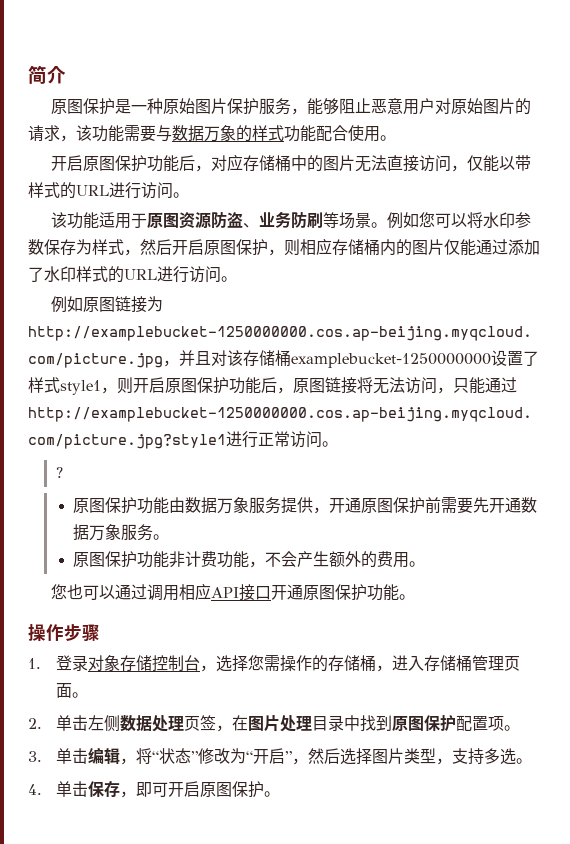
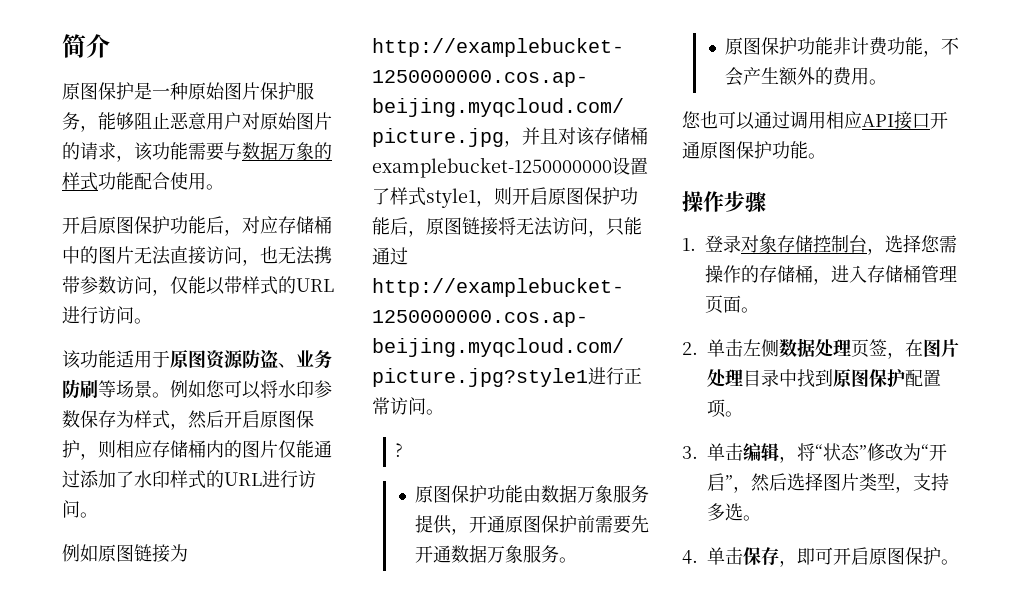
- 开启原图保护功能后，对应存储桶中的图片无法直接访问，仅能以带样式的URL进行访问。
+ 开启原图保护功能后，对应存储桶中的图片无法直接访问，也无法携带参数访问，仅能以带样式的URL进行访问。

